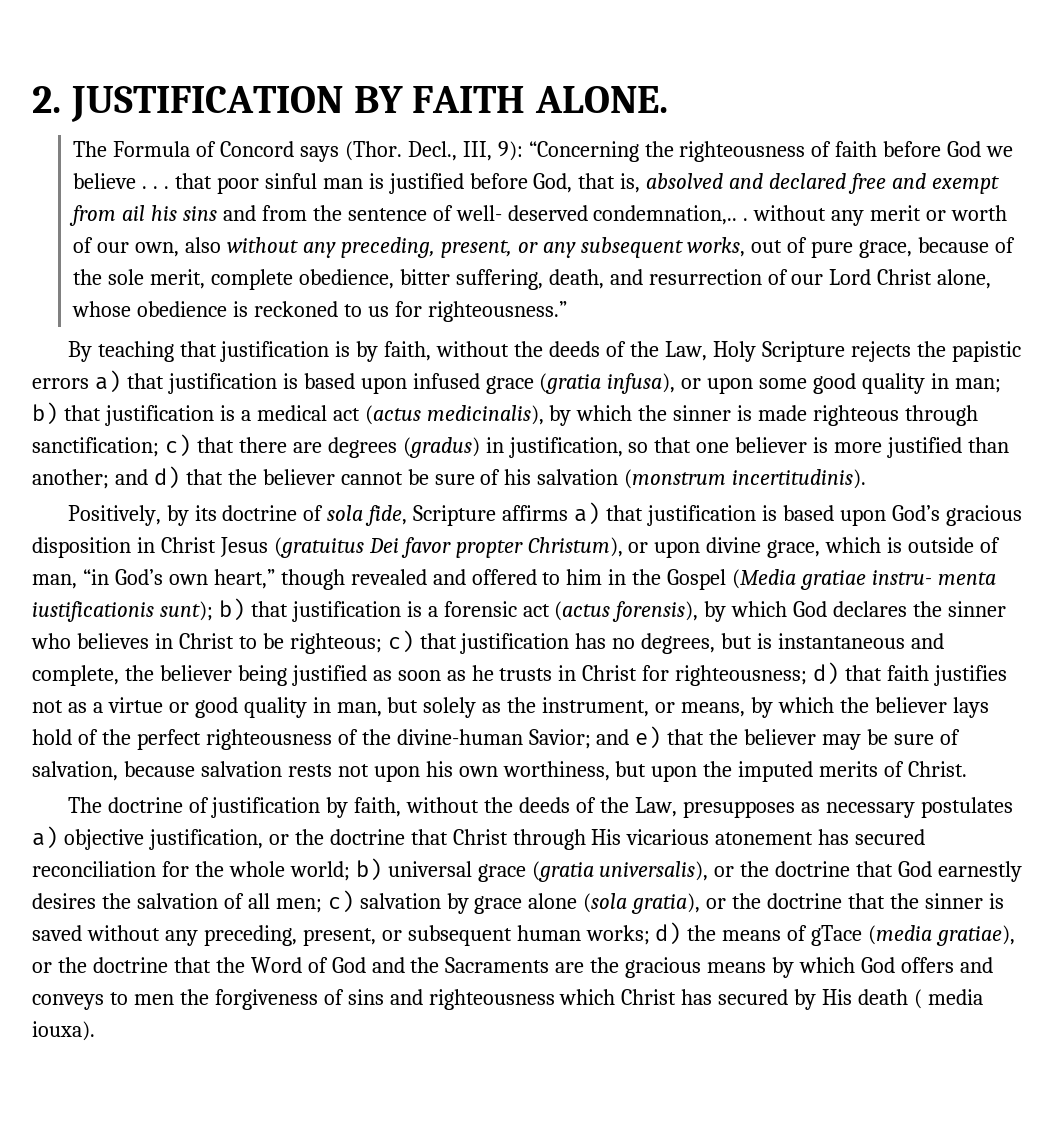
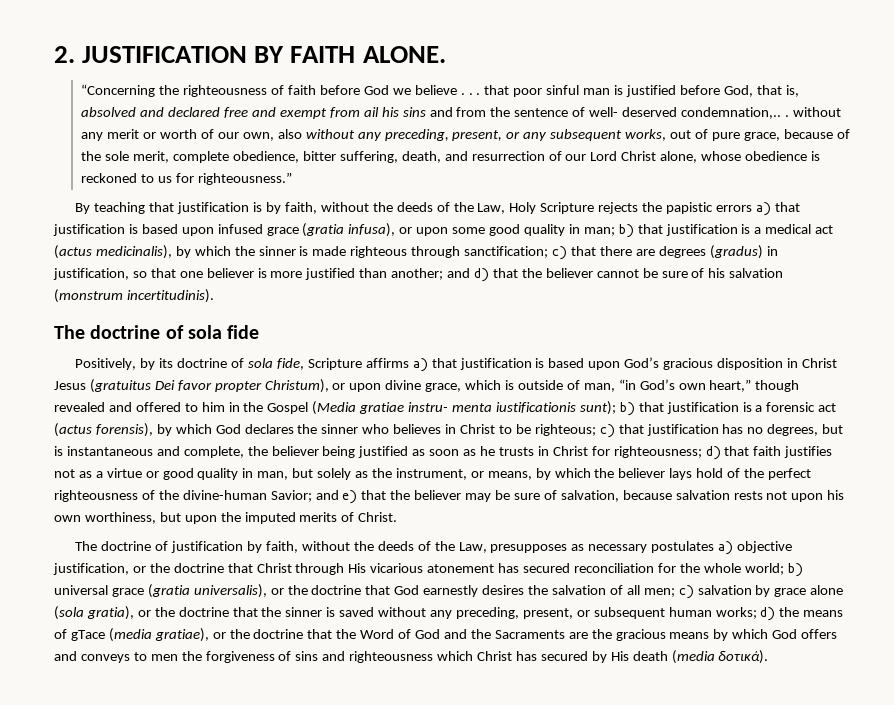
- The Formula of Concord says (Thor. Decl., III, 9):
+ The doctrine of sola fide
- d) the means of gTace (media gratiae), or the doctrine that the Word of God and the Sacraments are the gracious means by which God offers and conveys to men the forgiveness of sins and righteousness which Christ has secured by His death ( media iouxa).
+ d) the means of gTace (media gratiae), or the doctrine that the Word of God and the Sacraments are the gracious means by which God offers and conveys to men the forgiveness of sins and righteousness which Christ has secured by His death (media δοτικά).

